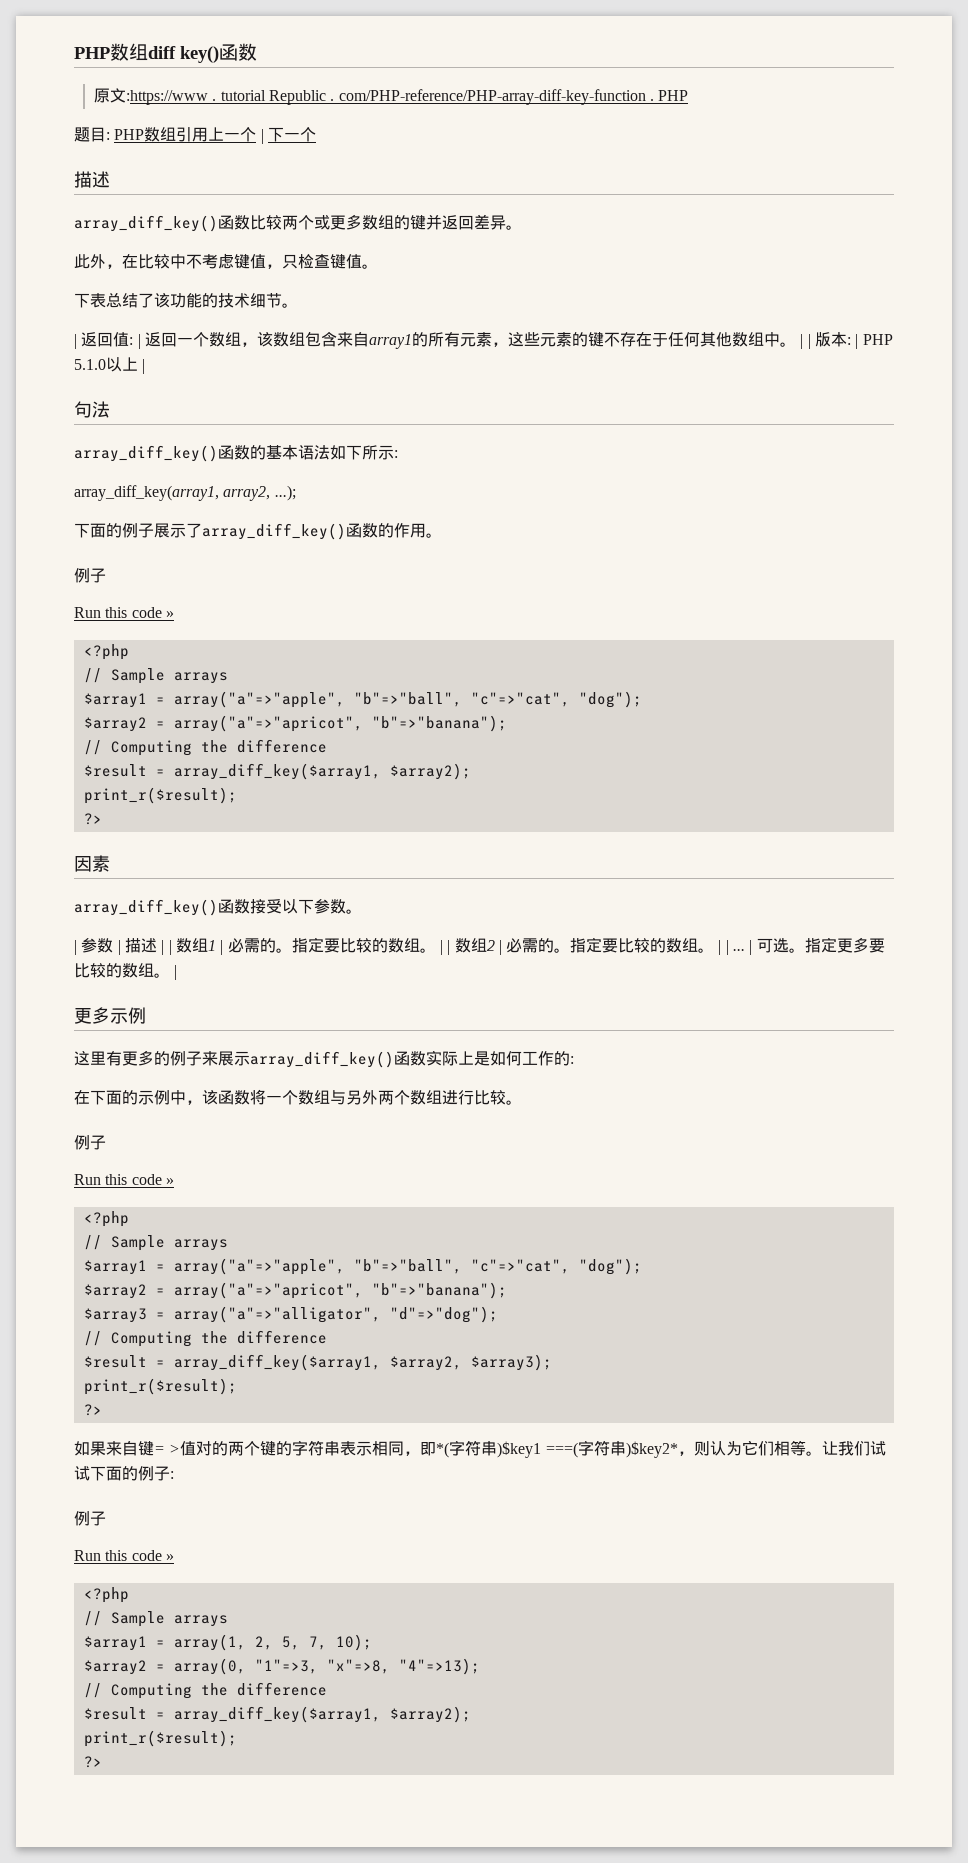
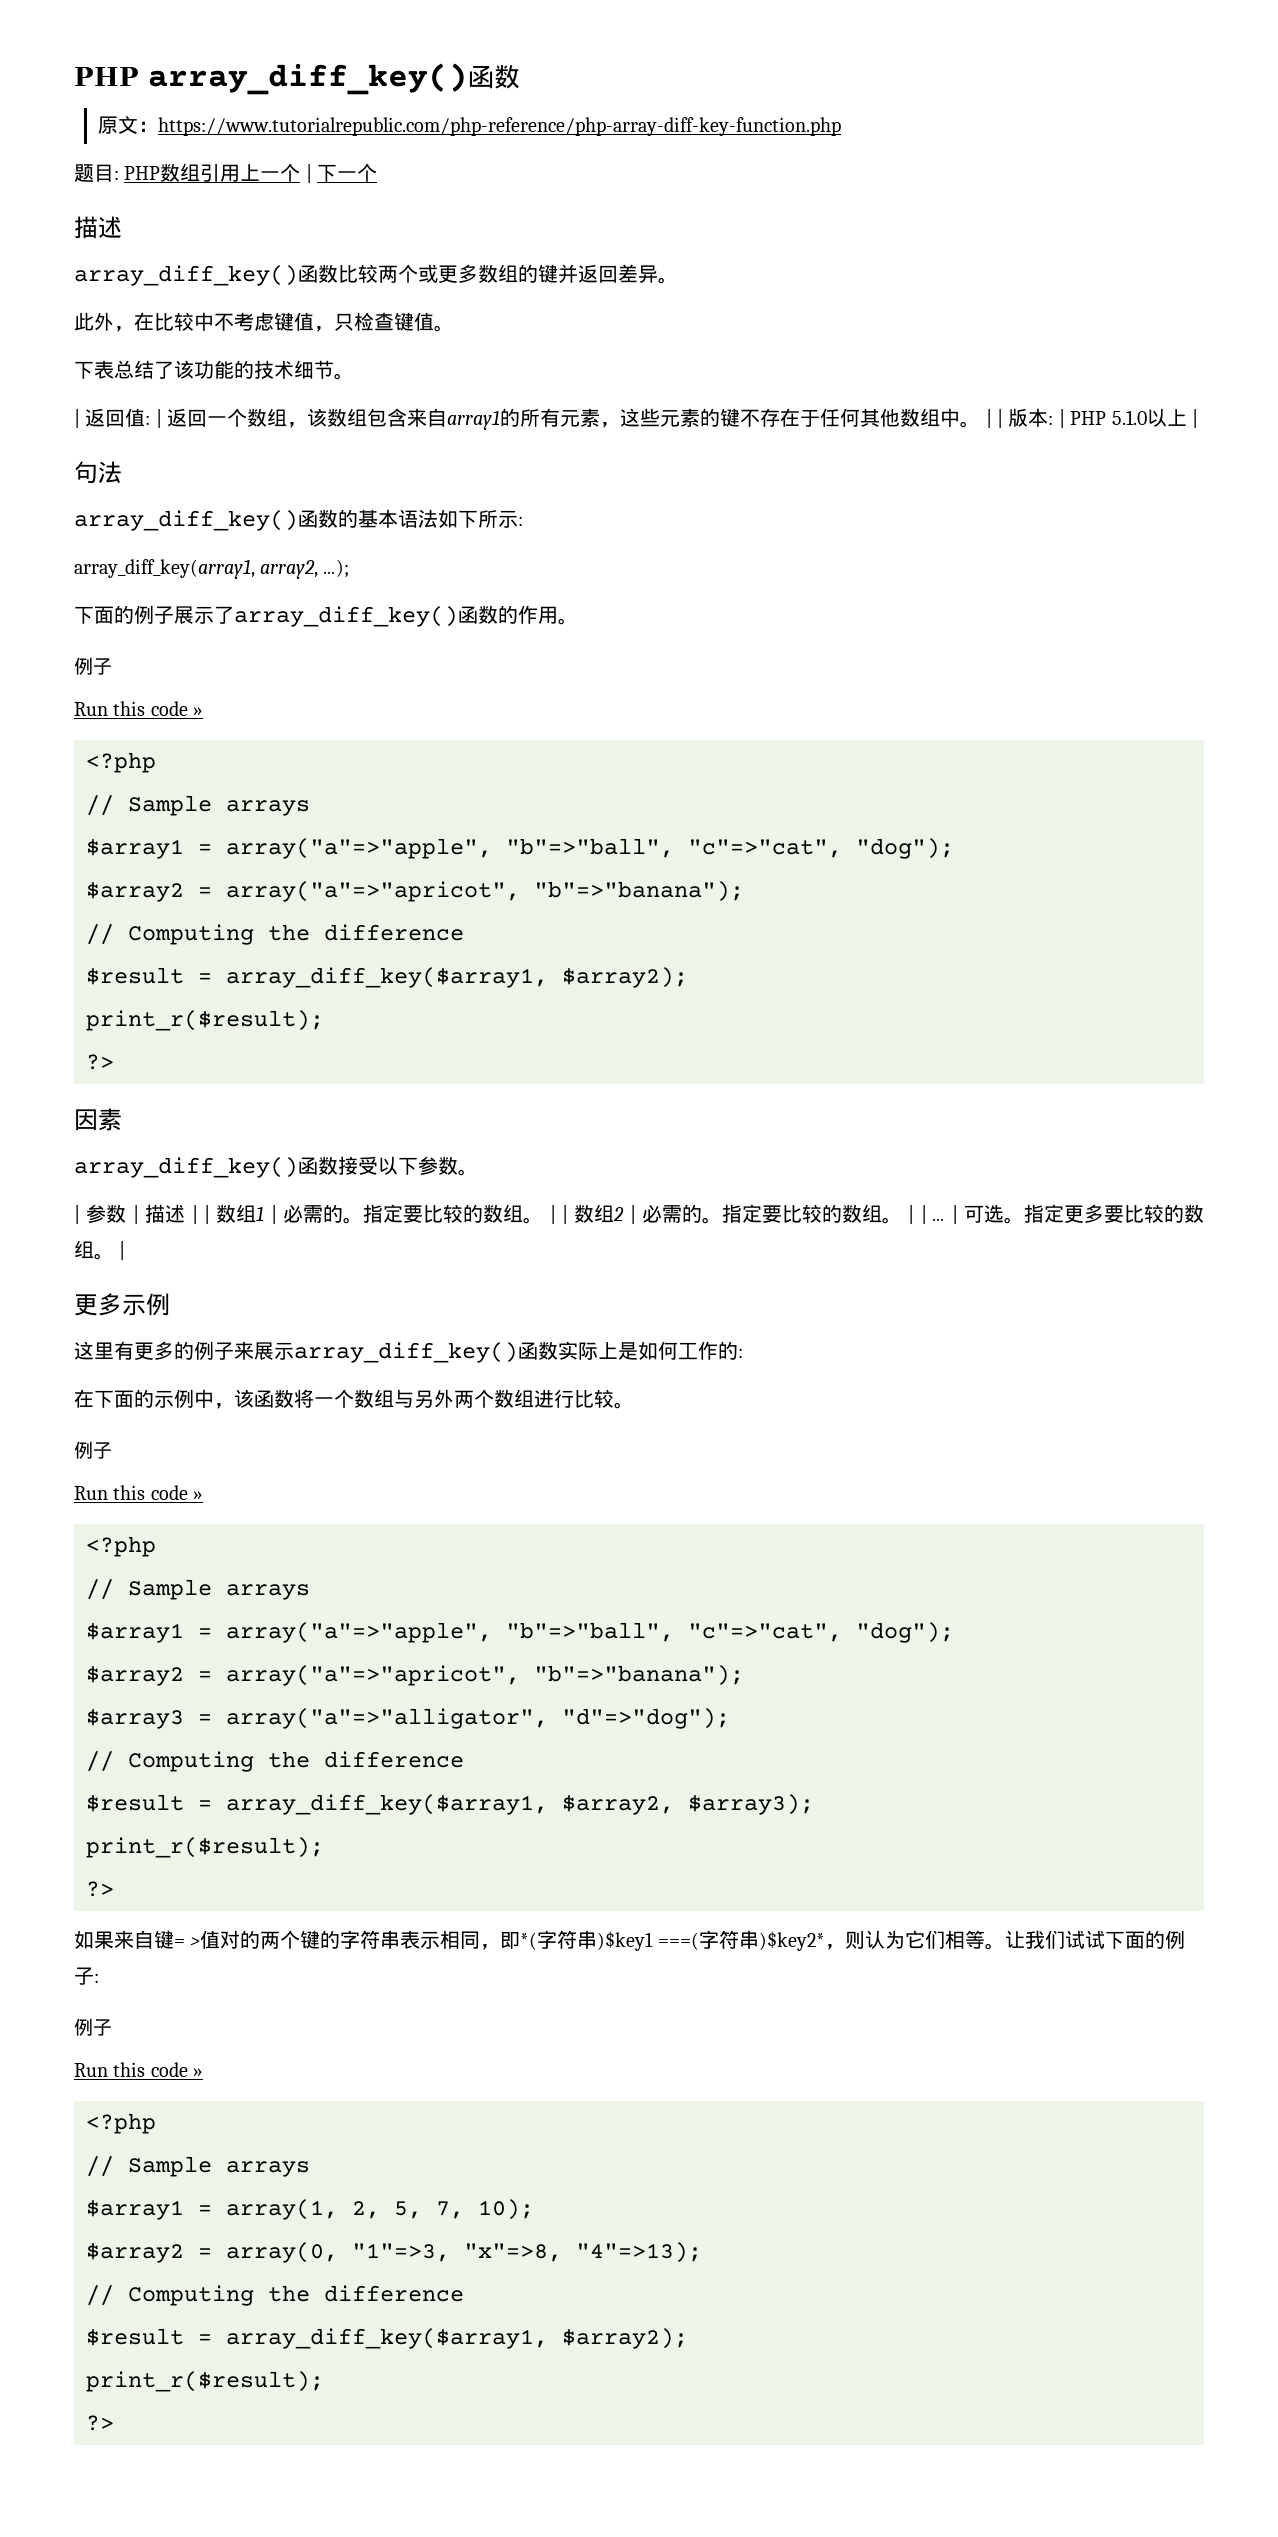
- PHP数组diff key()函数
+ PHP array_diff_key()函数
- 原文:https://www . tutorial Republic . com/PHP-reference/PHP-array-diff-key-function . PHP
+ 原文：https://www.tutorialrepublic.com/php-reference/php-array-diff-key-function.php

